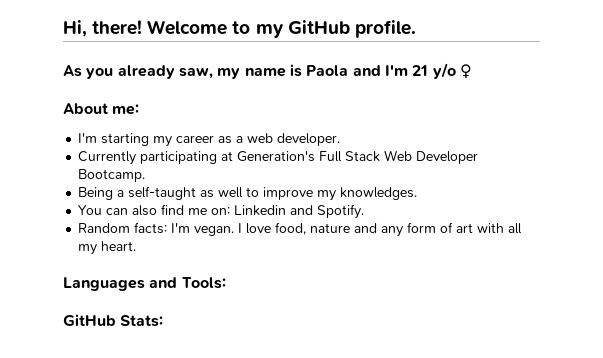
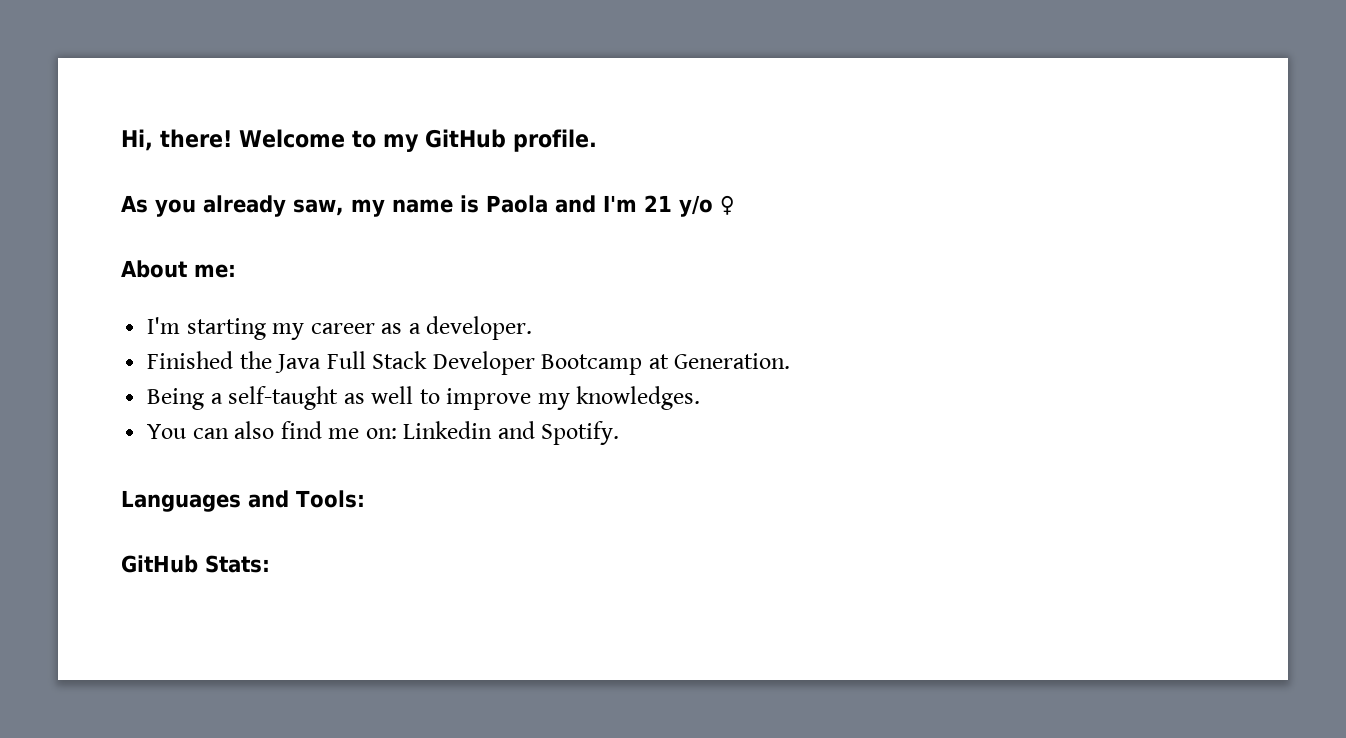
- I'm starting my career as a web developer.
+ I'm starting my career as a developer.
- Currently participating at Generation's Full Stack Web Developer Bootcamp.
+ Finished the Java Full Stack Developer Bootcamp at Generation.
- Random facts: I'm vegan. I love food, nature and any form of art with all my heart.

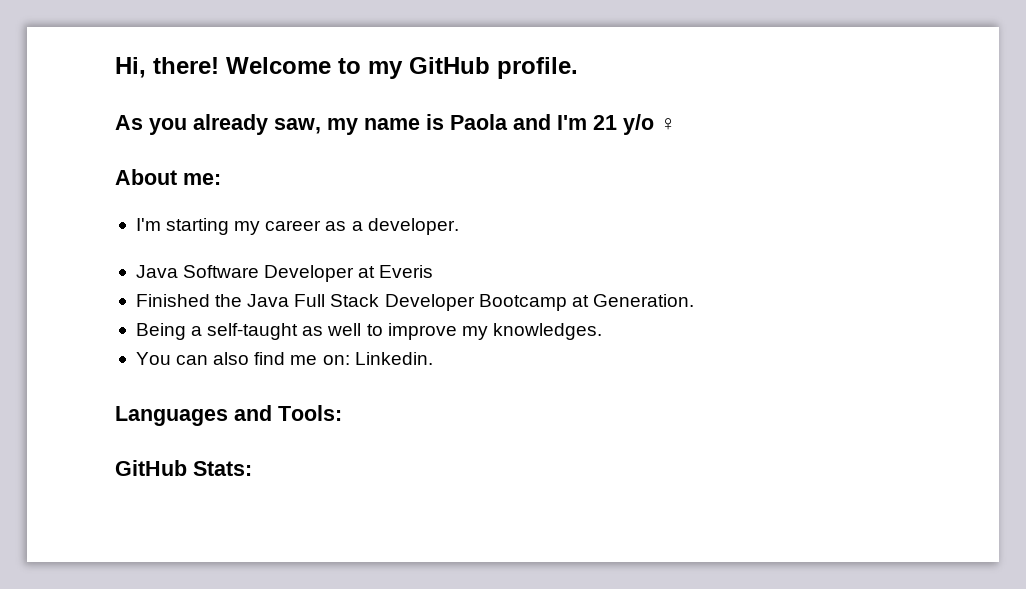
+ Java Software Developer at Everis
- You can also find me on: Linkedin and Spotify.
+ You can also find me on: Linkedin.

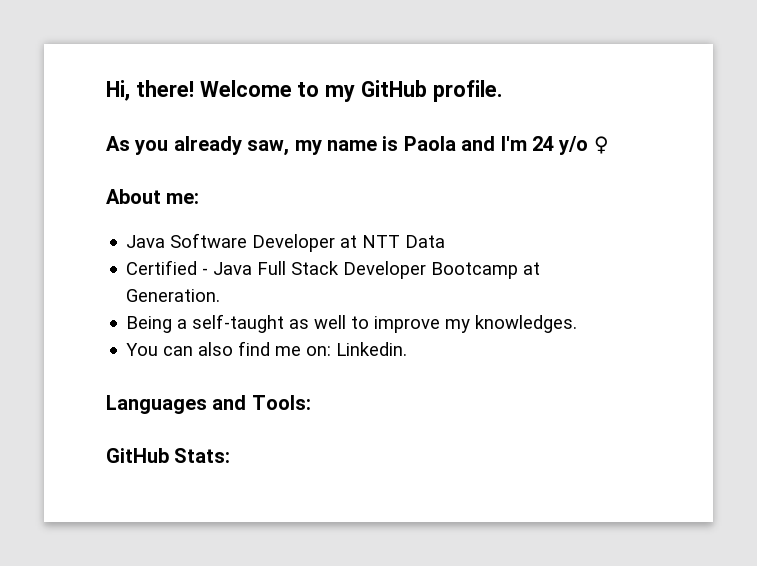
- As you already saw, my name is Paola and I'm 21 y/o ♀
+ As you already saw, my name is Paola and I'm 24 y/o ♀
- I'm starting my career as a developer.
- Java Software Developer at Everis
- Finished the Java Full Stack Developer Bootcamp at Generation.
+ Java Software Developer at NTT Data
+ Certified - Java Full Stack Developer Bootcamp at Generation.

